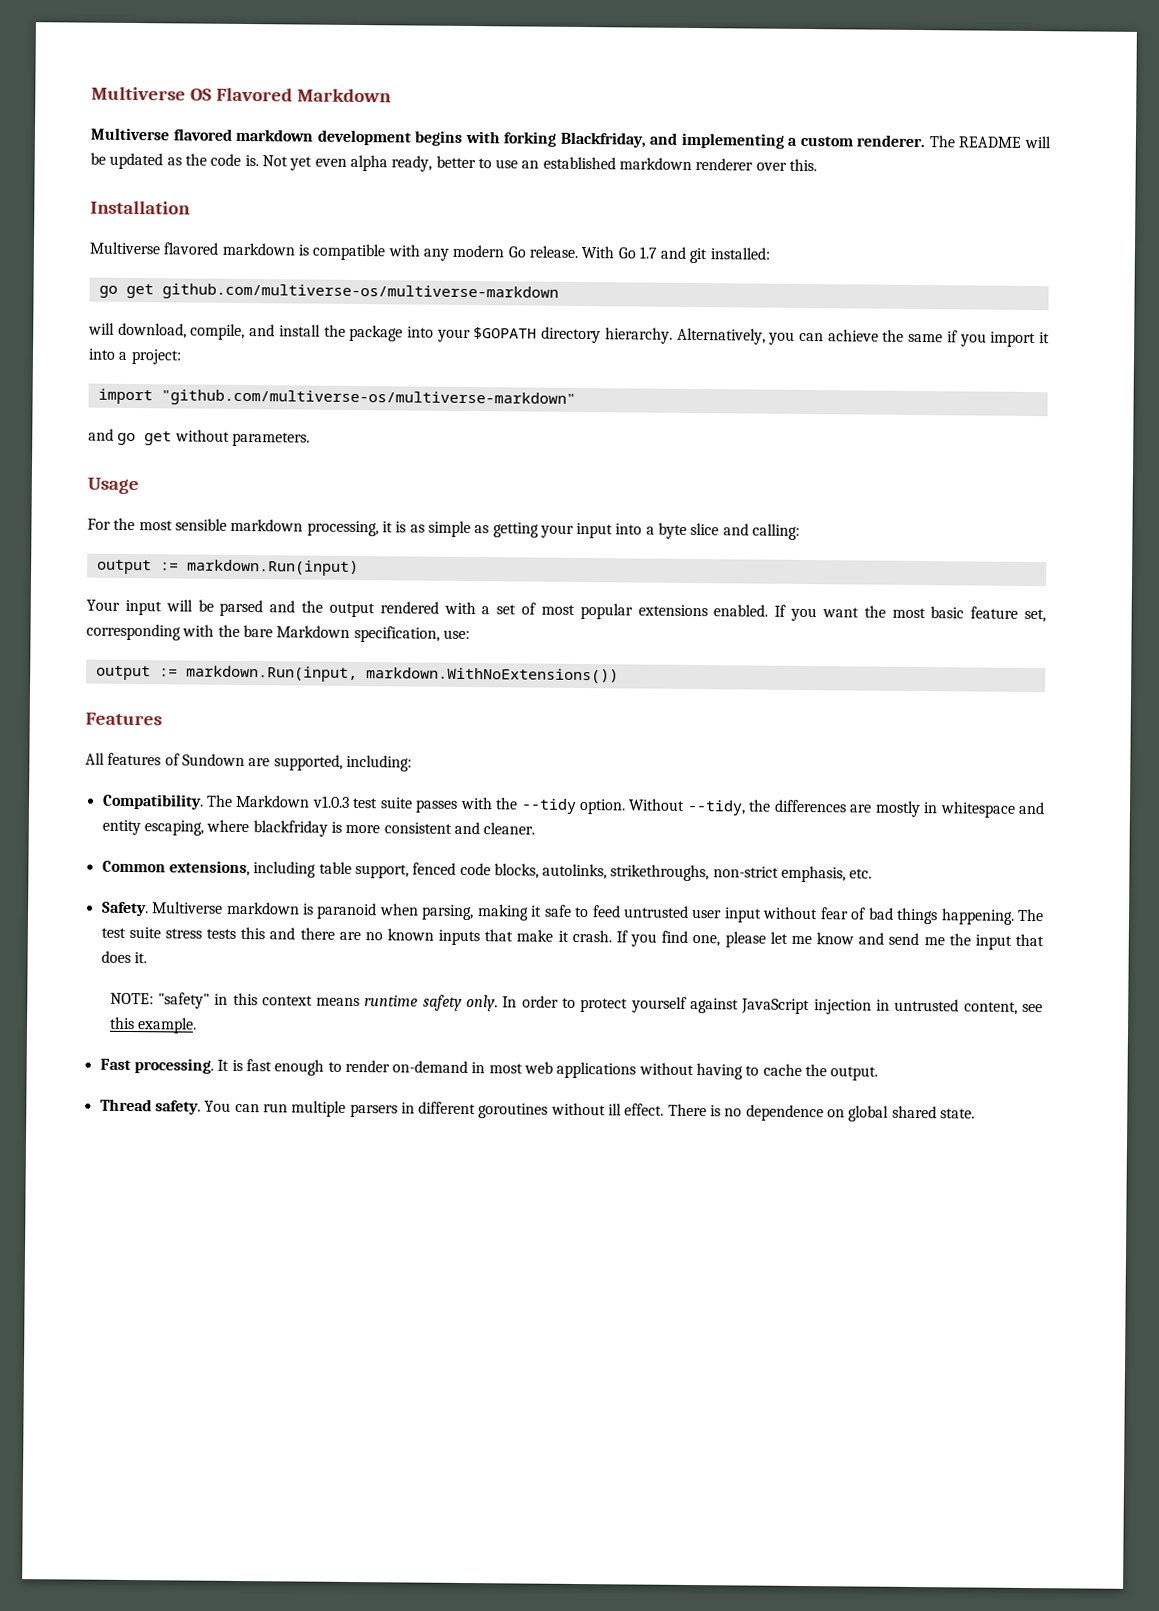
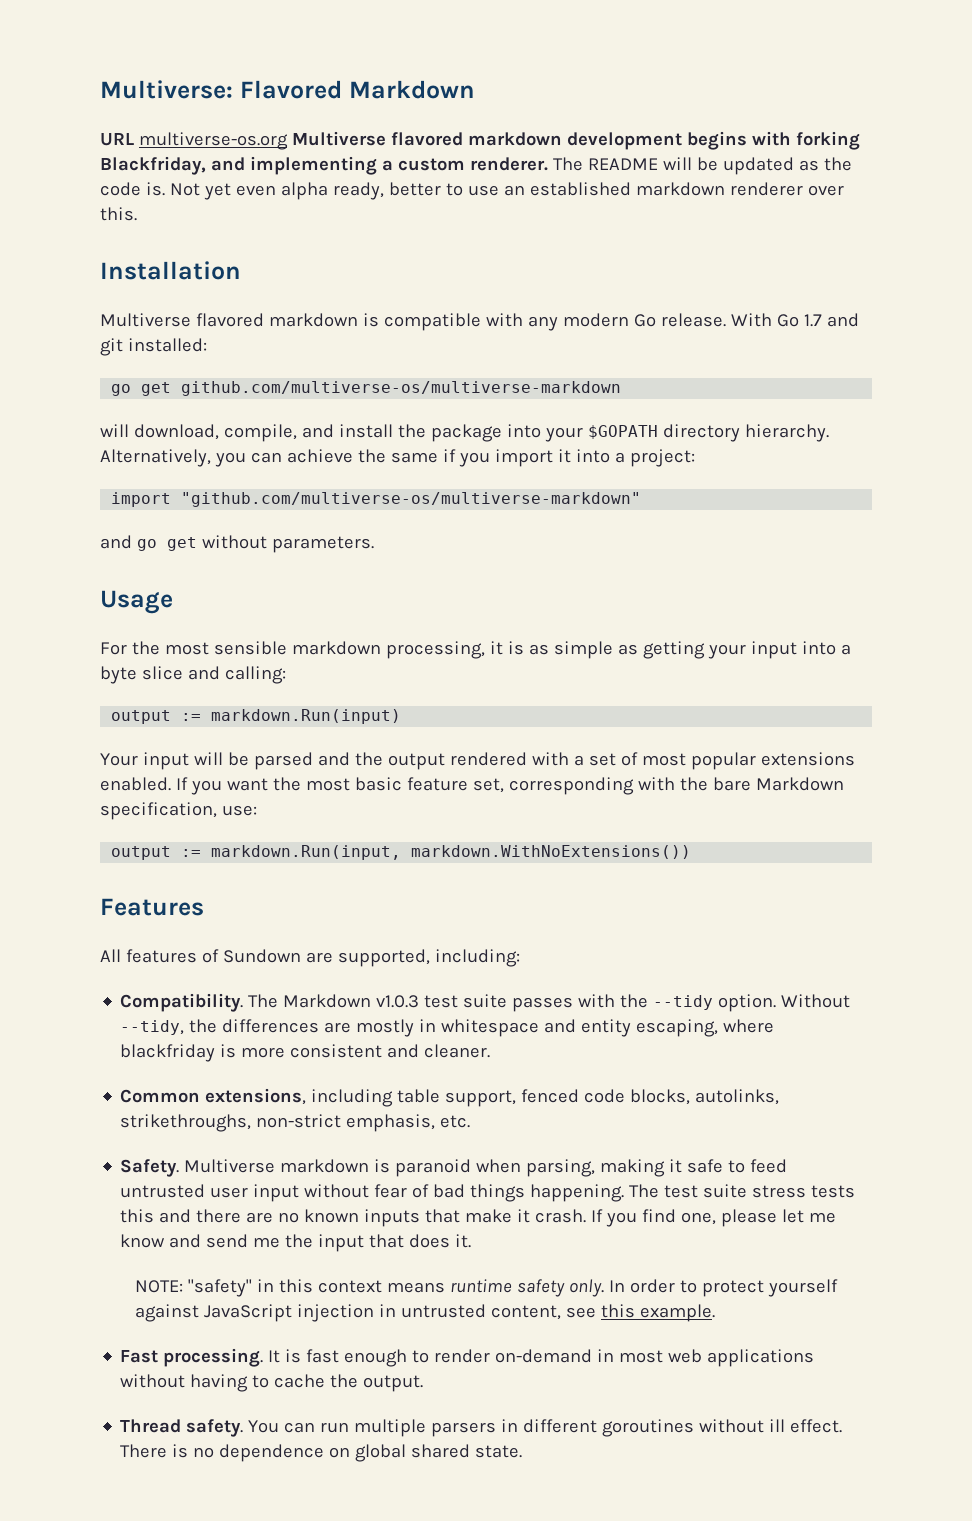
- Multiverse OS Flavored Markdown
+ Multiverse: Flavored Markdown
- Multiverse flavored markdown development begins with forking Blackfriday, and implementing a custom renderer.
+ URL multiverse-os.org Multiverse flavored markdown development begins with forking Blackfriday, and implementing a custom renderer.

